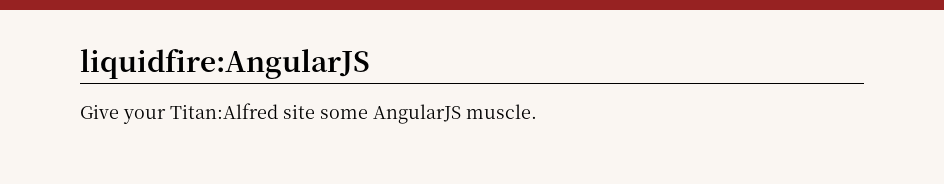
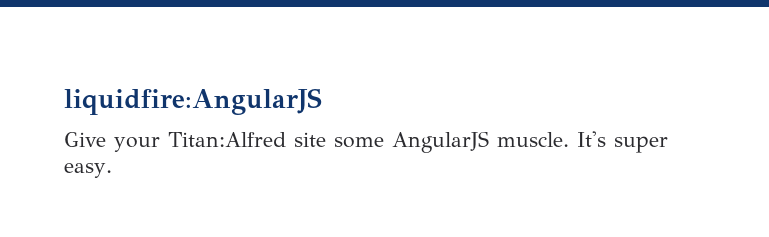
+ It's super easy.

